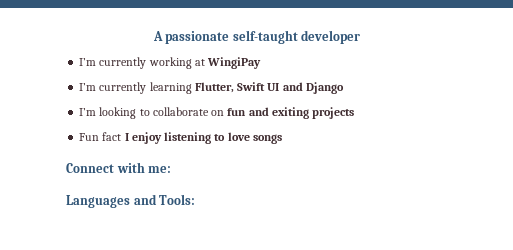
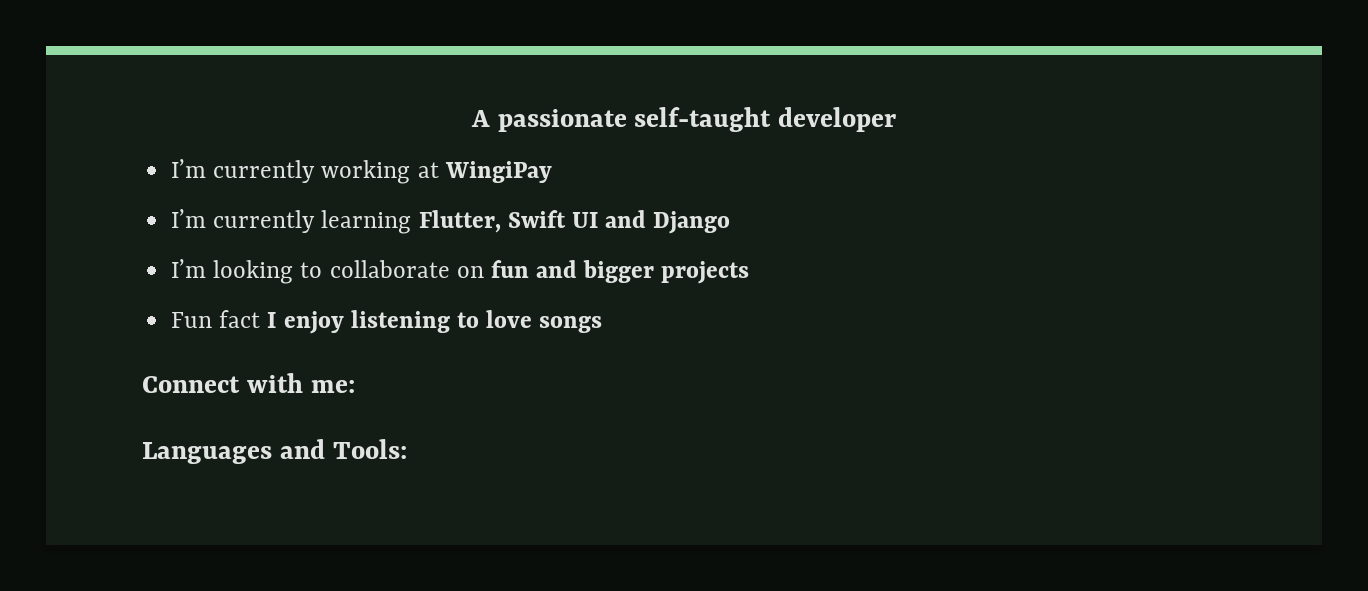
- I’m looking to collaborate on fun and exiting projects
+ I’m looking to collaborate on fun and bigger projects

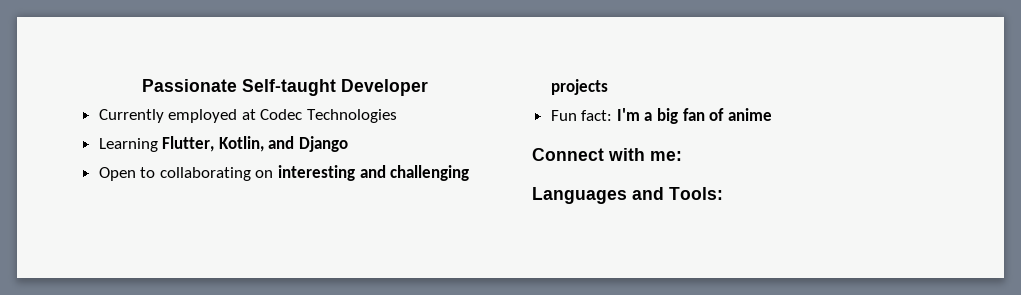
- A passionate self-taught developer
- I’m currently working at WingiPay
- I’m currently learning Flutter, Swift UI and Django
- I’m looking to collaborate on fun and bigger projects
- Fun fact I enjoy listening to love songs
+ Passionate Self-taught Developer
+ Currently employed at Codec Technologies
+ Learning Flutter, Kotlin, and Django
+ Open to collaborating on interesting and challenging projects
+ Fun fact: I'm a big fan of anime

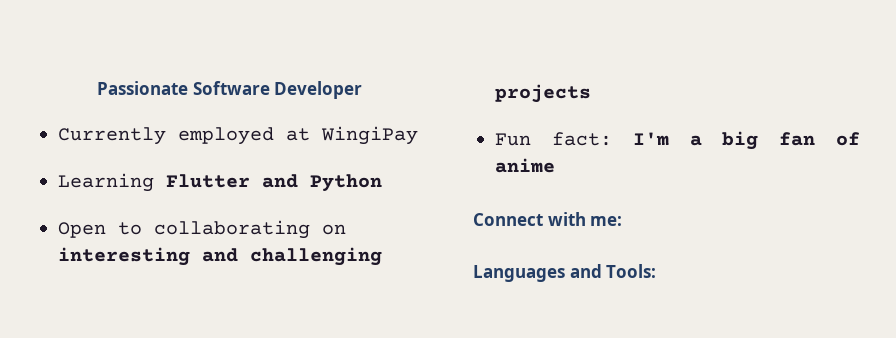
- Passionate Self-taught Developer
+ Passionate Software Developer
- Currently employed at Codec Technologies
+ Currently employed at WingiPay
- Learning Flutter, Kotlin, and Django
+ Learning Flutter and Python

